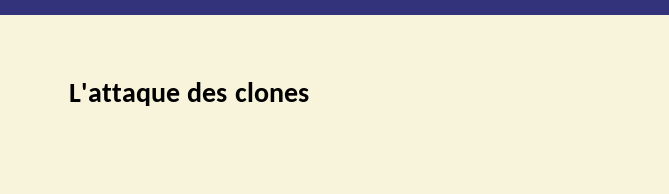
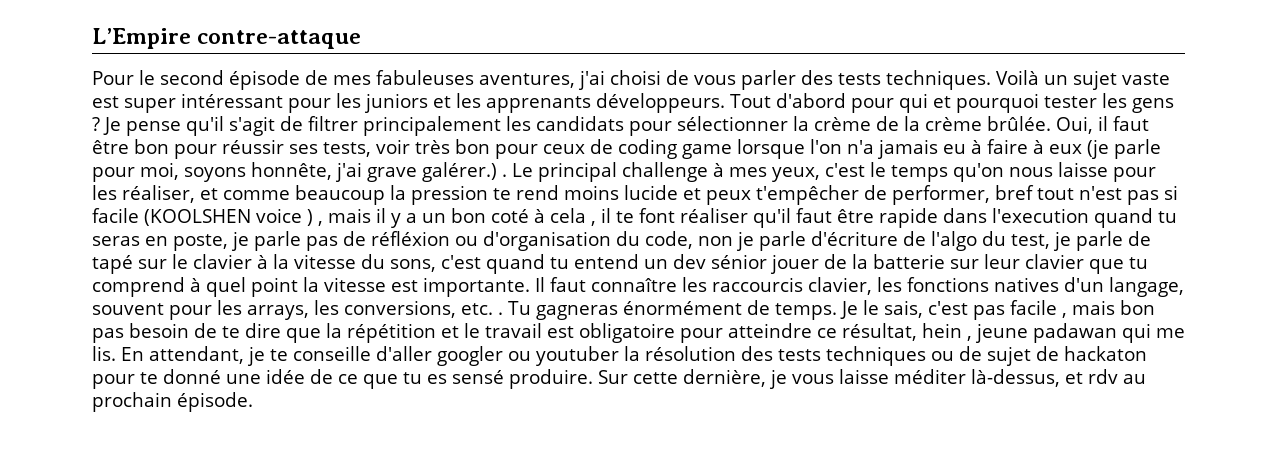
- L'attaque des clones
+ L’Empire contre-attaque
+ Pour le second épisode de mes fabuleuses aventures, j'ai choisi de vous parler des tests techniques. Voilà un sujet vaste est super intéressant pour les juniors et les apprenants développeurs. Tout d'abord pour qui et pourquoi tester les gens ? Je pense qu'il s'agit de filtrer principalement les candidats pour sélectionner la crème de la crème brûlée. Oui, il faut être bon pour réussir ses tests, voir très bon pour ceux de coding game lorsque l'on n'a jamais eu à faire à eux (je parle pour moi, soyons honnête, j'ai grave galérer.) . Le principal challenge à mes yeux, c'est le temps qu'on nous laisse pour les réaliser, et comme beaucoup la pression te rend moins lucide et peux t'empêcher de performer, bref tout n'est pas si facile (KOOLSHEN voice ) , mais il y a un bon coté à cela , il te font réaliser qu'il faut être rapide dans l'execution quand tu seras en poste, je parle pas de réfléxion ou d'organisation du code, non je parle d'écriture de l'algo du test, je parle de tapé sur le clavier à la vitesse du sons, c'est quand tu entend un dev sénior jouer de la batterie sur leur clavier que tu comprend à quel point la vitesse est importante. Il faut connaître les raccourcis clavier, les fonctions natives d'un langage, souvent pour les arrays, les conversions, etc. . Tu gagneras énormément de temps. Je le sais, c'est pas facile , mais bon pas besoin de te dire que la répétition et le travail est obligatoire pour atteindre ce résultat, hein , jeune padawan qui me lis. En attendant, je te conseille d'aller googler ou youtuber la résolution des tests techniques ou de sujet de hackaton pour te donné une idée de ce que tu es sensé produire. Sur cette dernière, je vous laisse méditer là-dessus, et rdv au prochain épisode.

